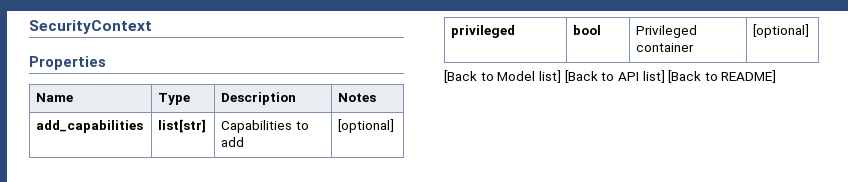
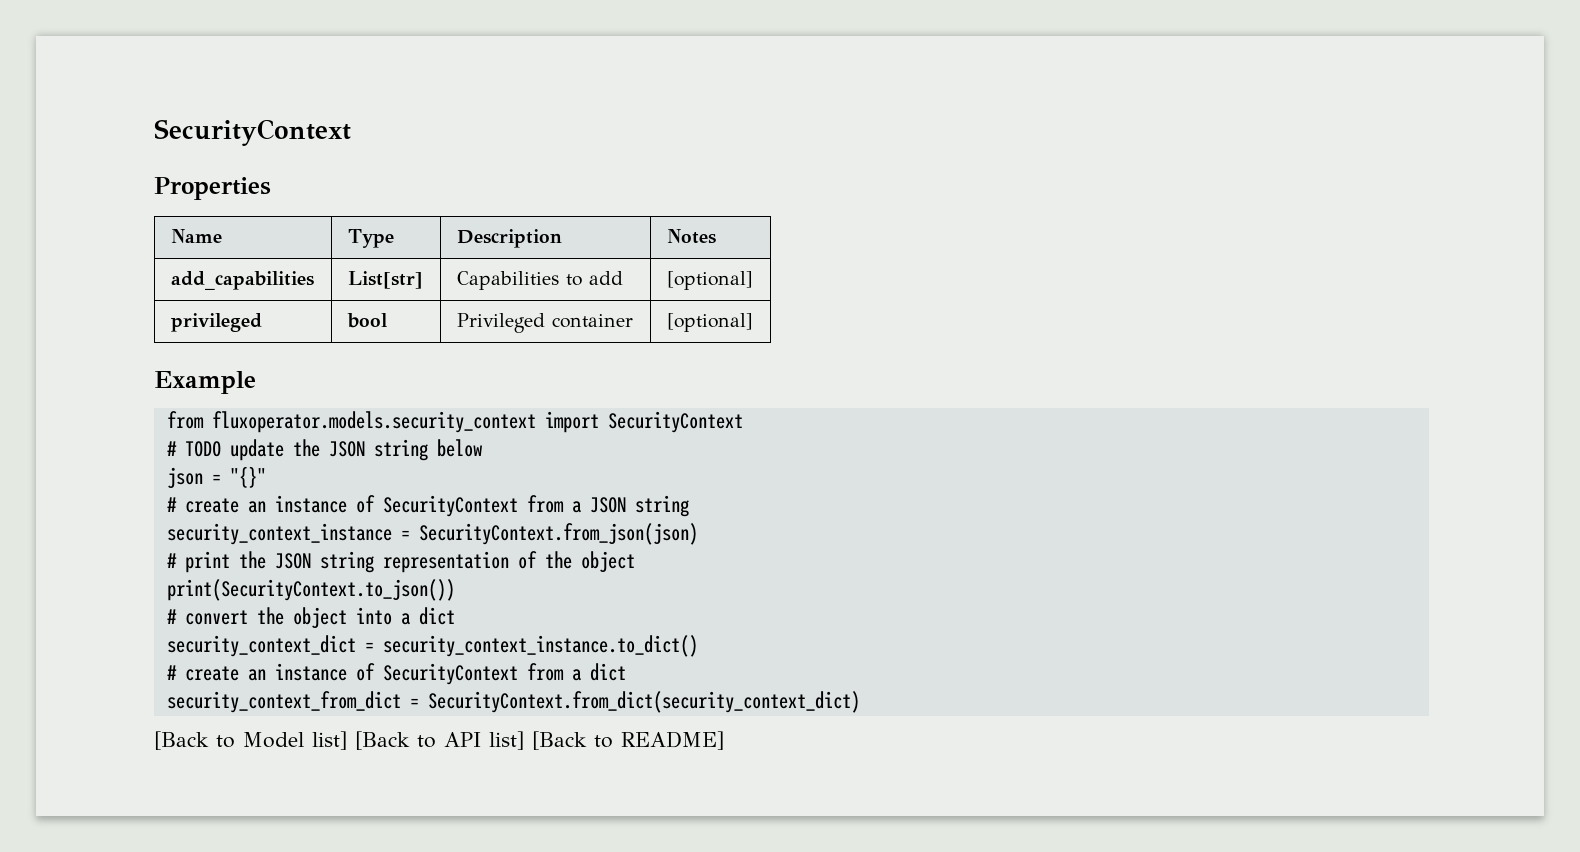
- add_capabilities | list[str] | Capabilities to add | [optional]
+ add_capabilities | List[str] | Capabilities to add | [optional]
+ Example
+ from fluxoperator.models.security_context import SecurityContext
+ # TODO update the JSON string below
+ json = "{}"
+ # create an instance of SecurityContext from a JSON string
+ security_context_instance = SecurityContext.from_json(json)
+ # print the JSON string representation of the object
+ print(SecurityContext.to_json())
+ # convert the object into a dict
+ security_context_dict = security_context_instance.to_dict()
+ # create an instance of SecurityContext from a dict
+ security_context_from_dict = SecurityContext.from_dict(security_context_dict)

